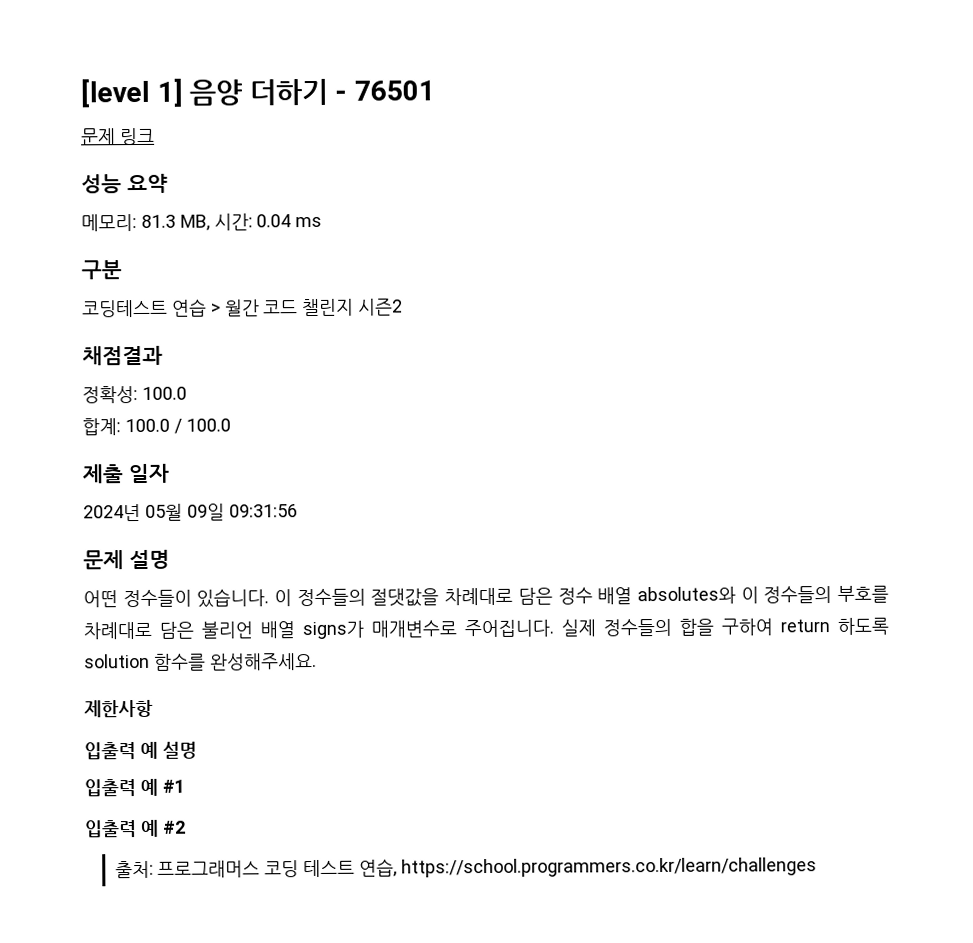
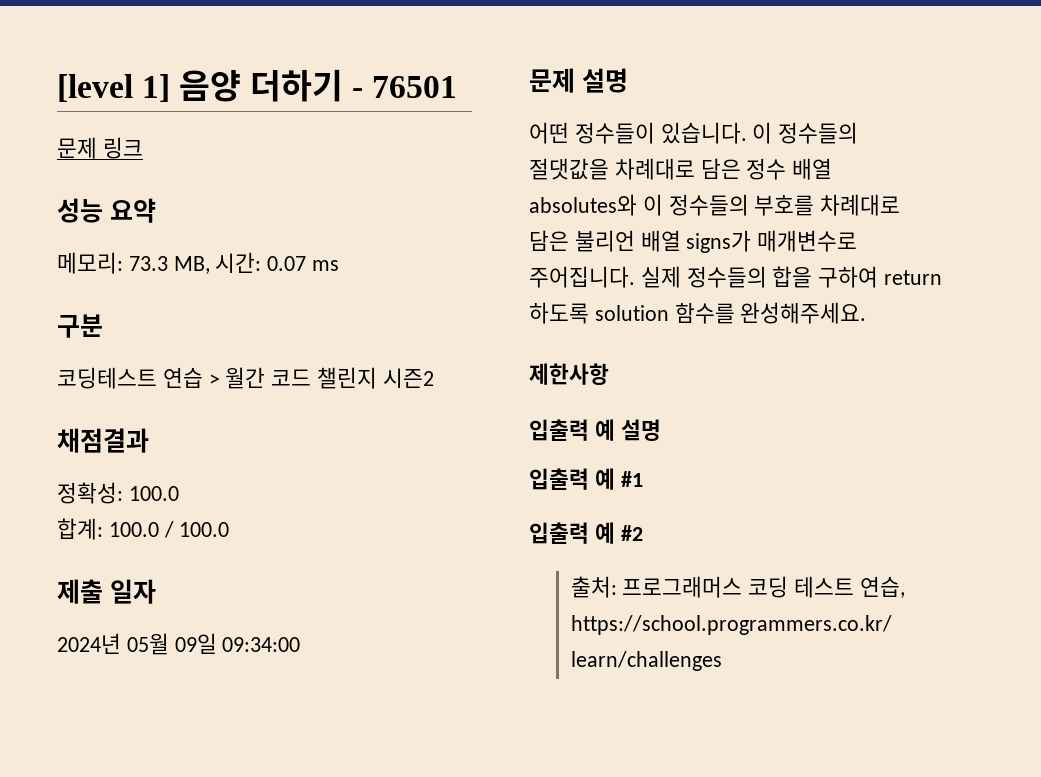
- 메모리: 81.3 MB, 시간: 0.04 ms
+ 메모리: 73.3 MB, 시간: 0.07 ms
- 2024년 05월 09일 09:31:56
+ 2024년 05월 09일 09:34:00

